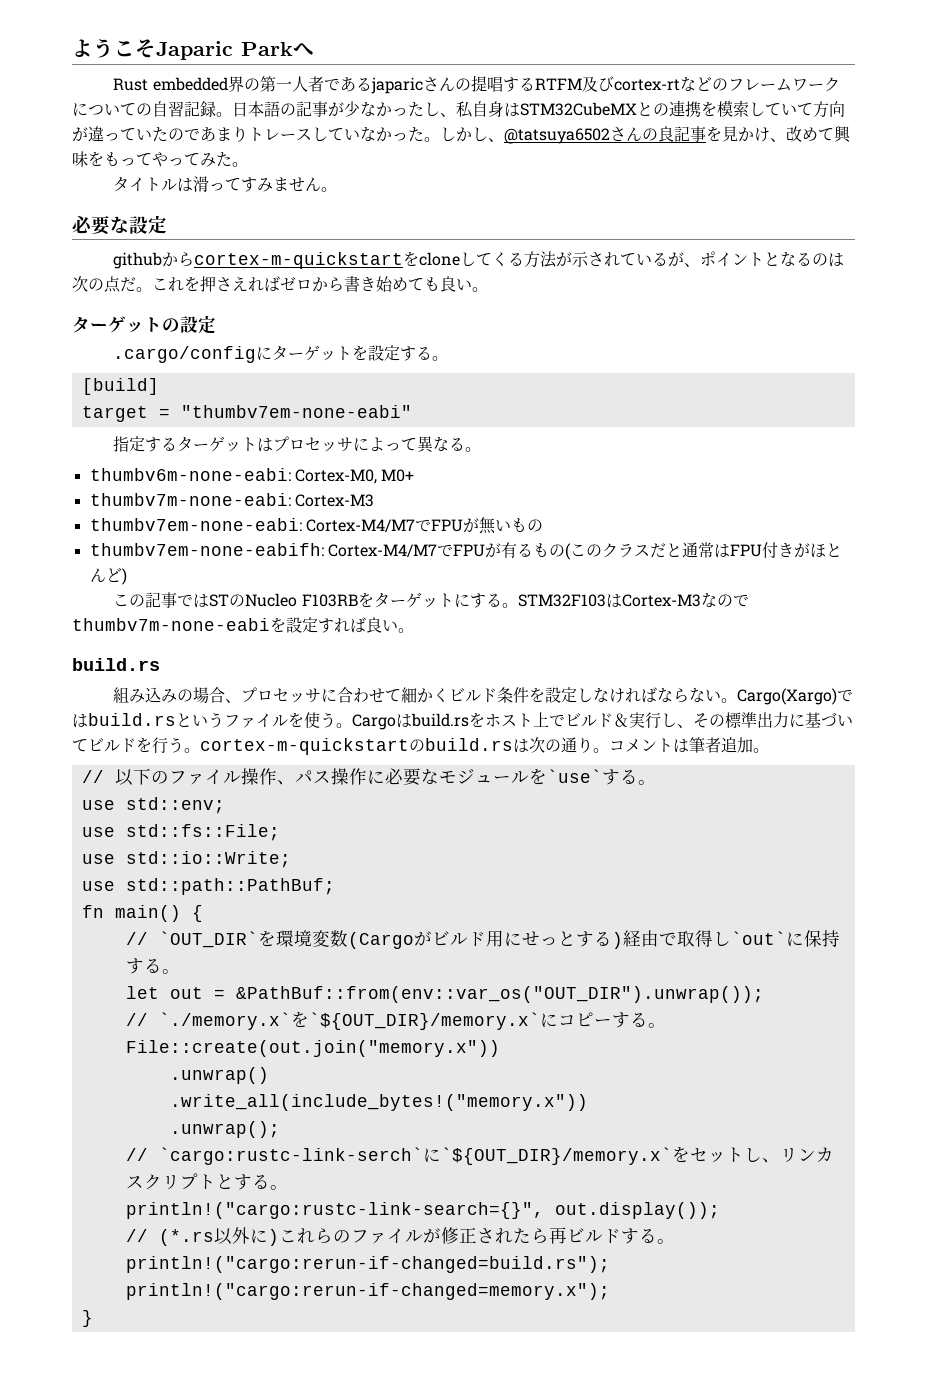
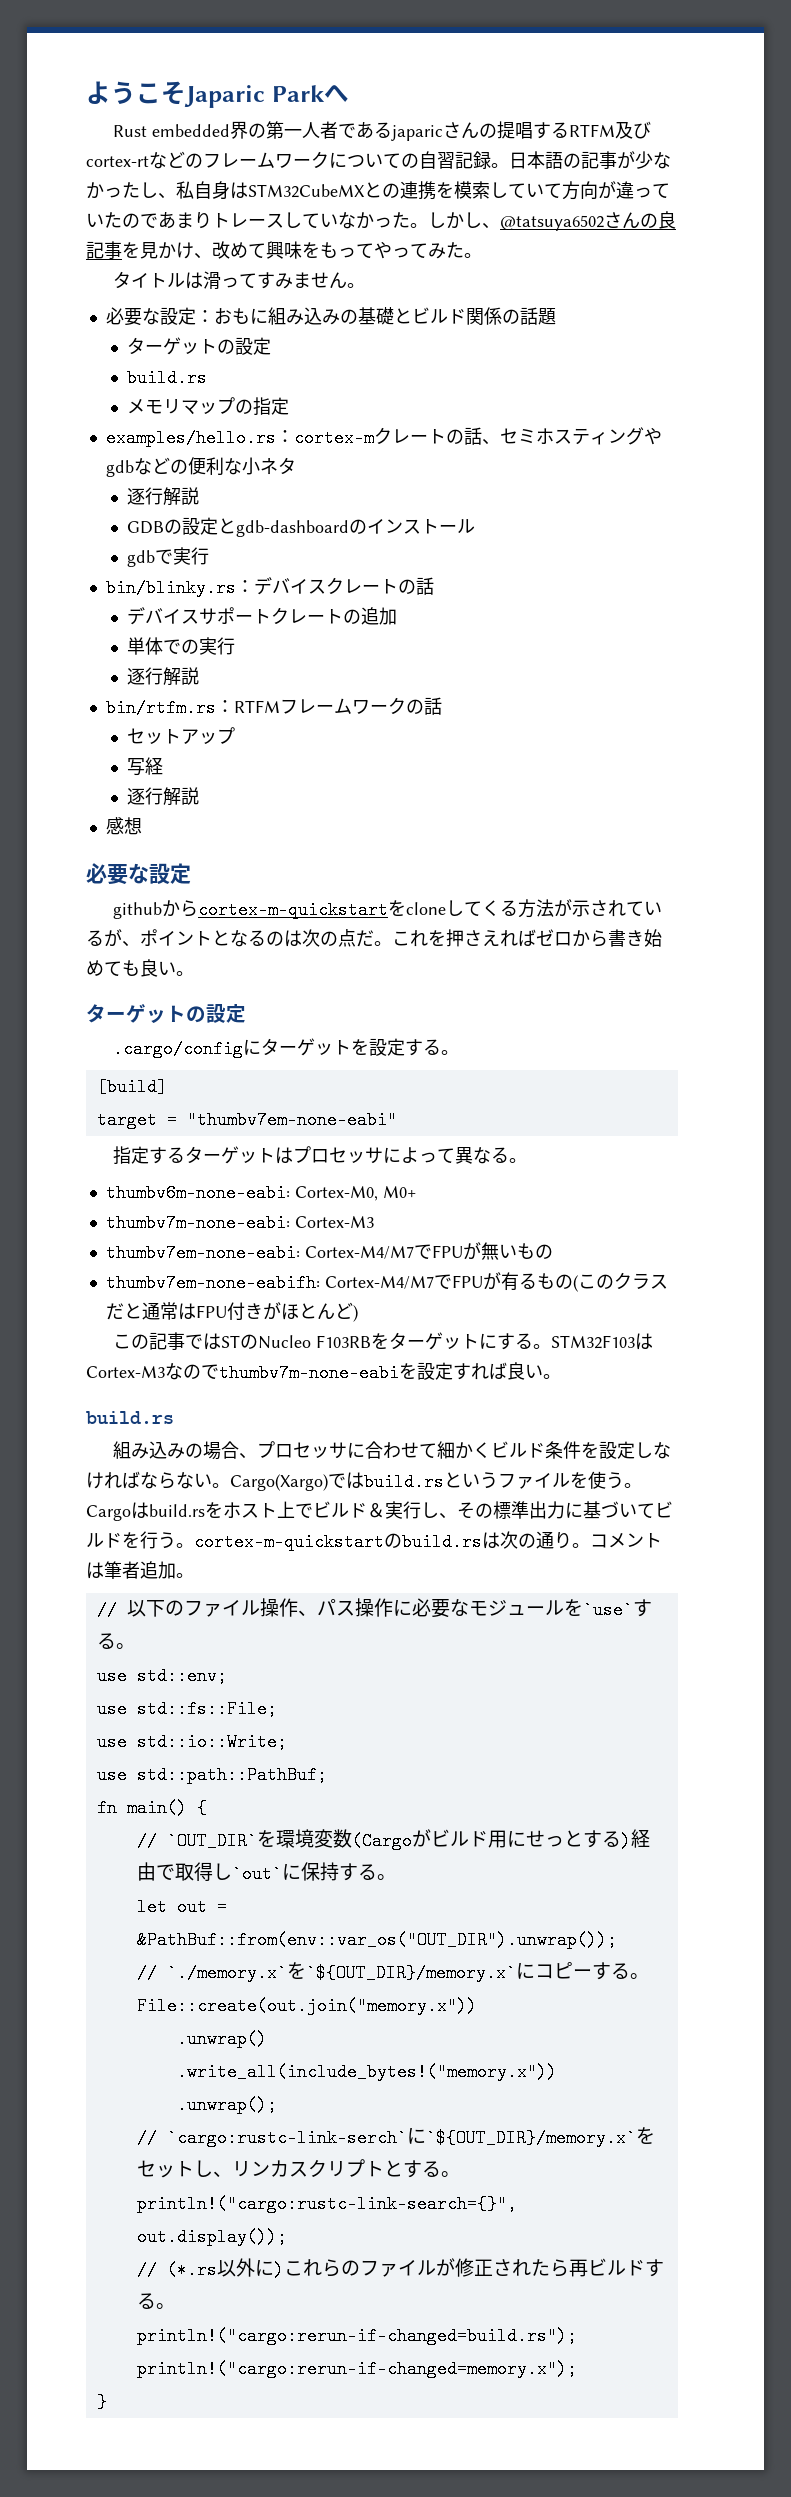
+ 必要な設定：おもに組み込みの基礎とビルド関係の話題
+ ターゲットの設定
+ build.rs
+ メモリマップの指定
+ examples/hello.rs：cortex-mクレートの話、セミホスティングやgdbなどの便利な小ネタ
+ 逐行解説
+ GDBの設定とgdb-dashboardのインストール
+ gdbで実行
+ bin/blinky.rs：デバイスクレートの話
+ デバイスサポートクレートの追加
+ 単体での実行
+ 逐行解説
+ bin/rtfm.rs：RTFMフレームワークの話
+ セットアップ
+ 写経
+ 逐行解説
+ 感想

